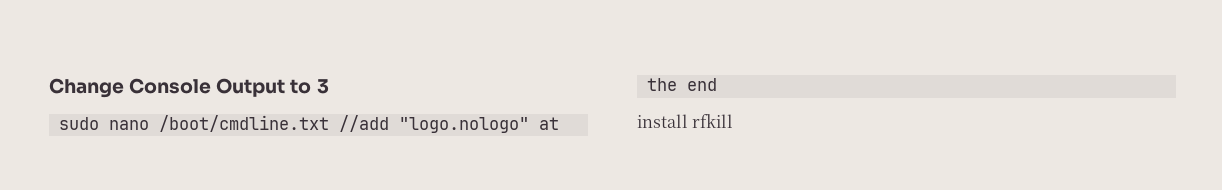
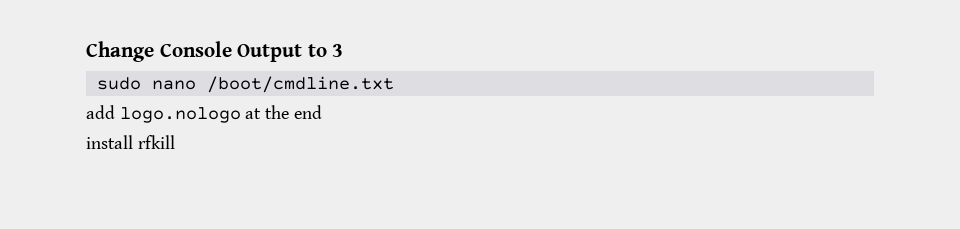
- sudo nano /boot/cmdline.txt //add "logo.nologo" at the end
+ sudo nano /boot/cmdline.txt
+ add logo.nologo at the end

